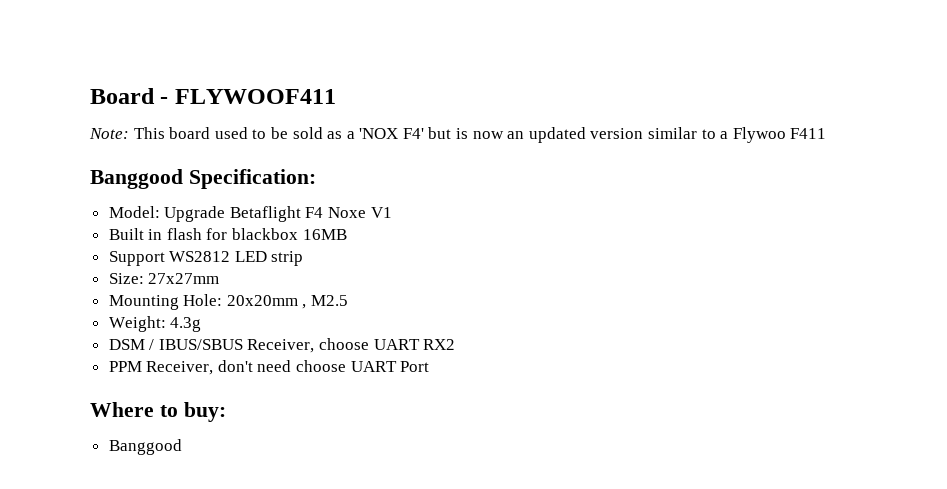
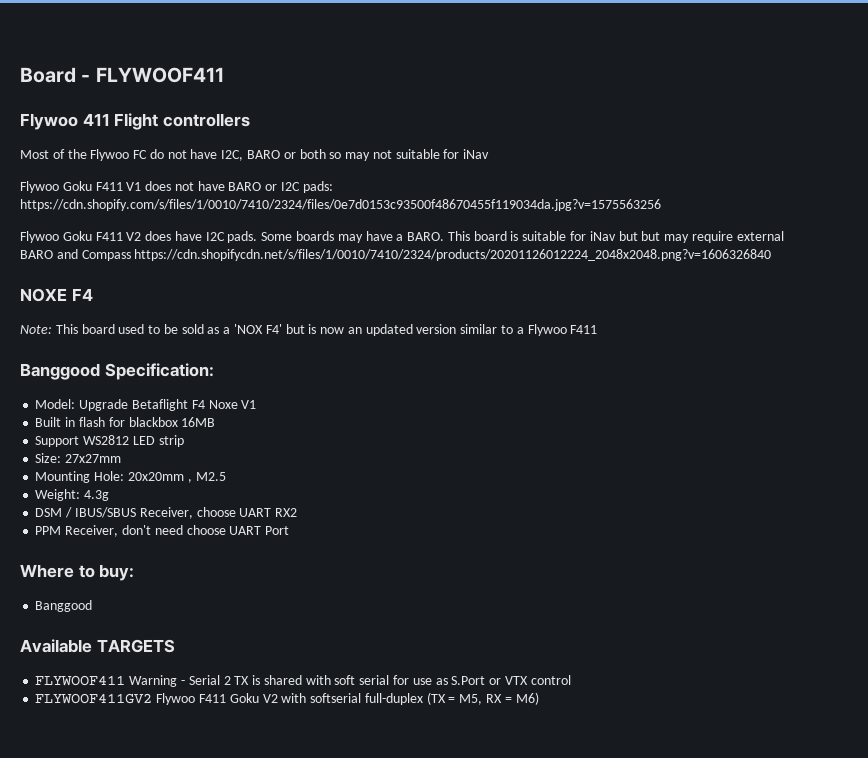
+ Flywoo 411 Flight controllers
+ Most of the Flywoo FC do not have I2C, BARO or both so may not suitable for iNav
+ Flywoo Goku F411 V1 does not have BARO or I2C pads: https://cdn.shopify.com/s/files/1/0010/7410/2324/files/0e7d0153c93500f48670455f119034da.jpg?v=1575563256
+ Flywoo Goku F411 V2 does have I2C pads. Some boards may have a BARO. This board is suitable for iNav but but may require external BARO and Compass https://cdn.shopifycdn.net/s/files/1/0010/7410/2324/products/20201126012224_2048x2048.png?v=1606326840
+ NOXE F4
+ Available TARGETS
+ FLYWOOF411 Warning - Serial 2 TX is shared with soft serial for use as S.Port or VTX control
+ FLYWOOF411GV2 Flywoo F411 Goku V2 with softserial full-duplex (TX = M5, RX = M6)

